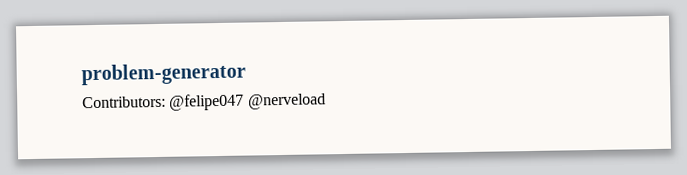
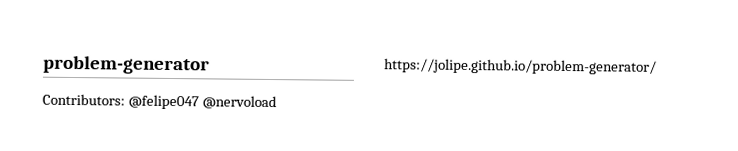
- Contributors: @felipe047 @nerveload
+ Contributors: @felipe047 @nervoload https://jolipe.github.io/problem-generator/

